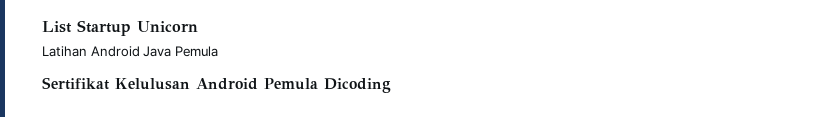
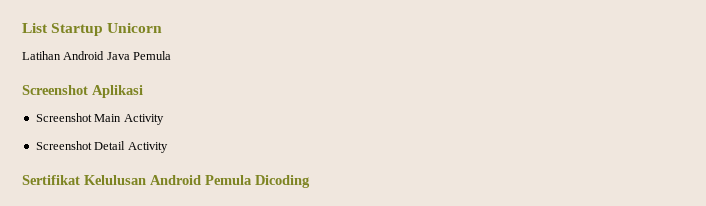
+ Screenshot Aplikasi
+ Screenshot Main Activity
+ Screenshot Detail Activity

